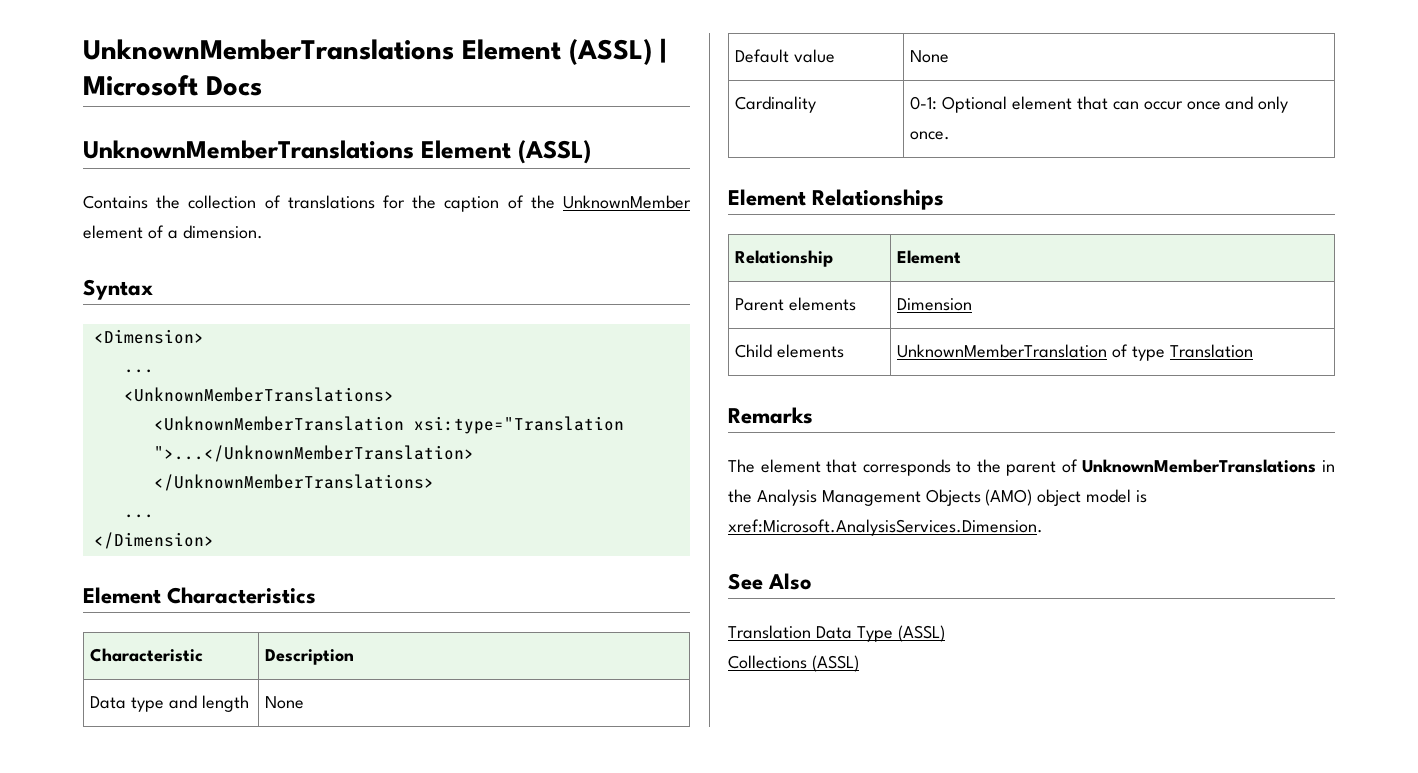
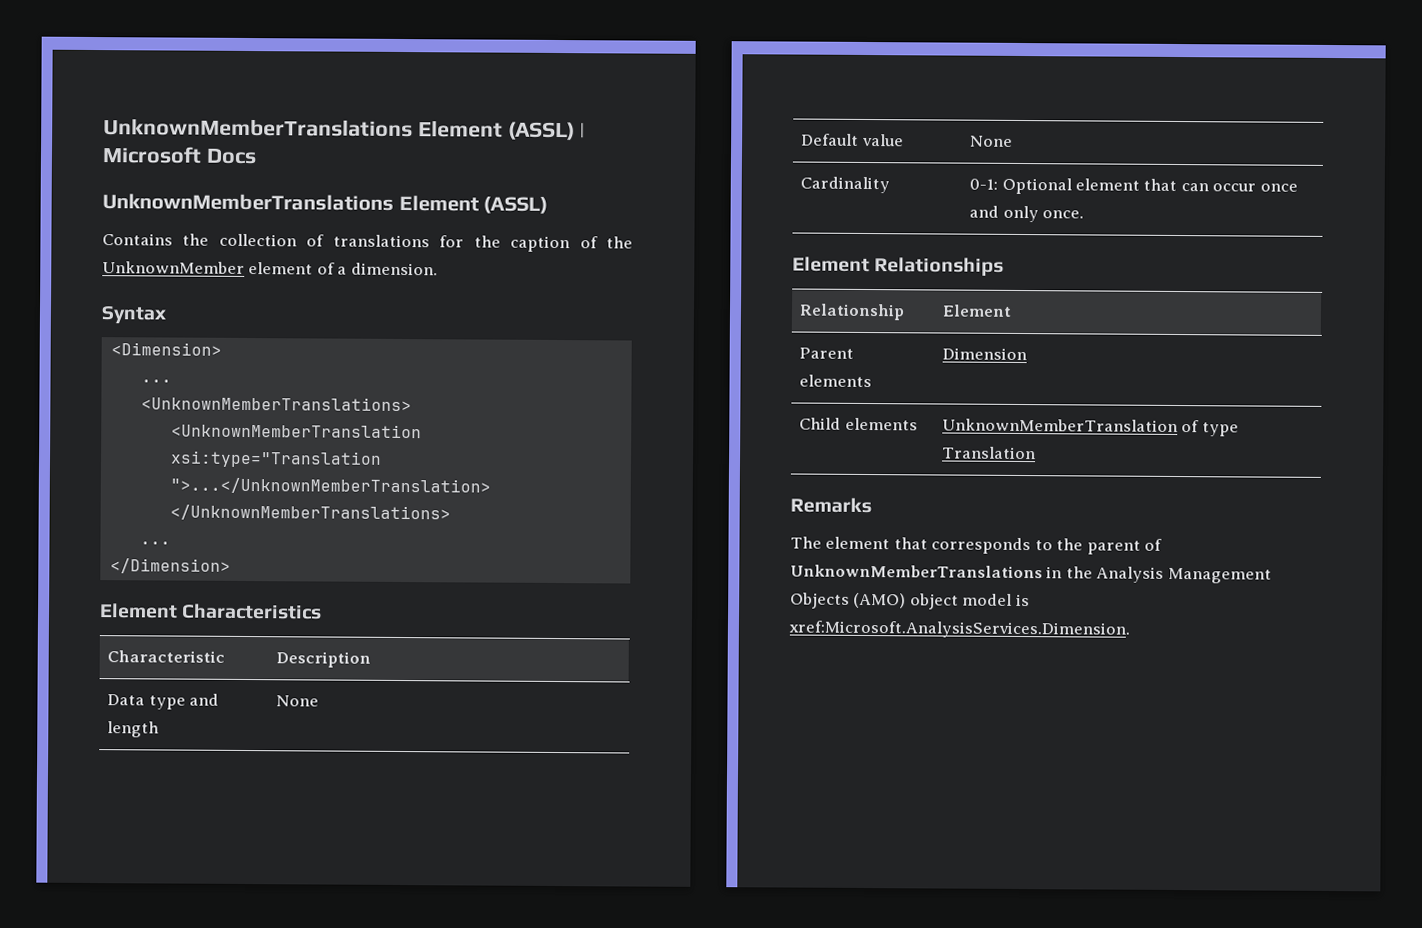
- See Also
- Translation Data Type (ASSL)
- Collections (ASSL)

